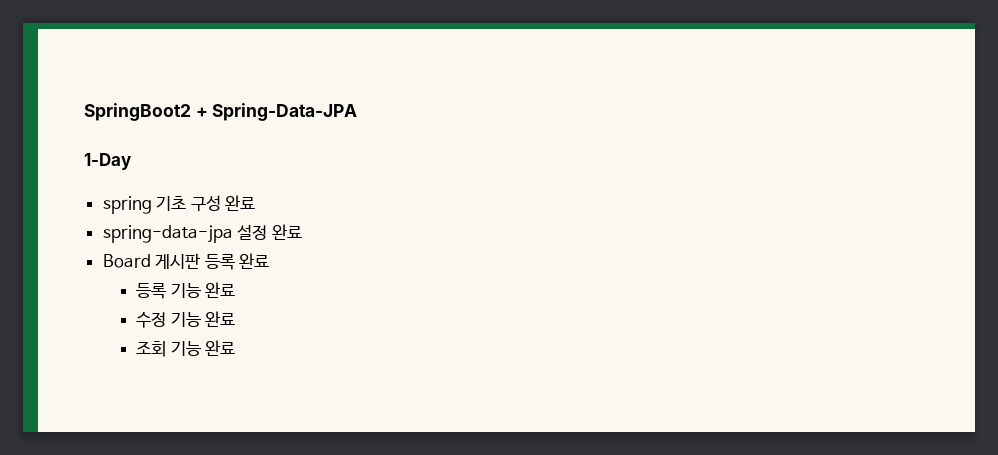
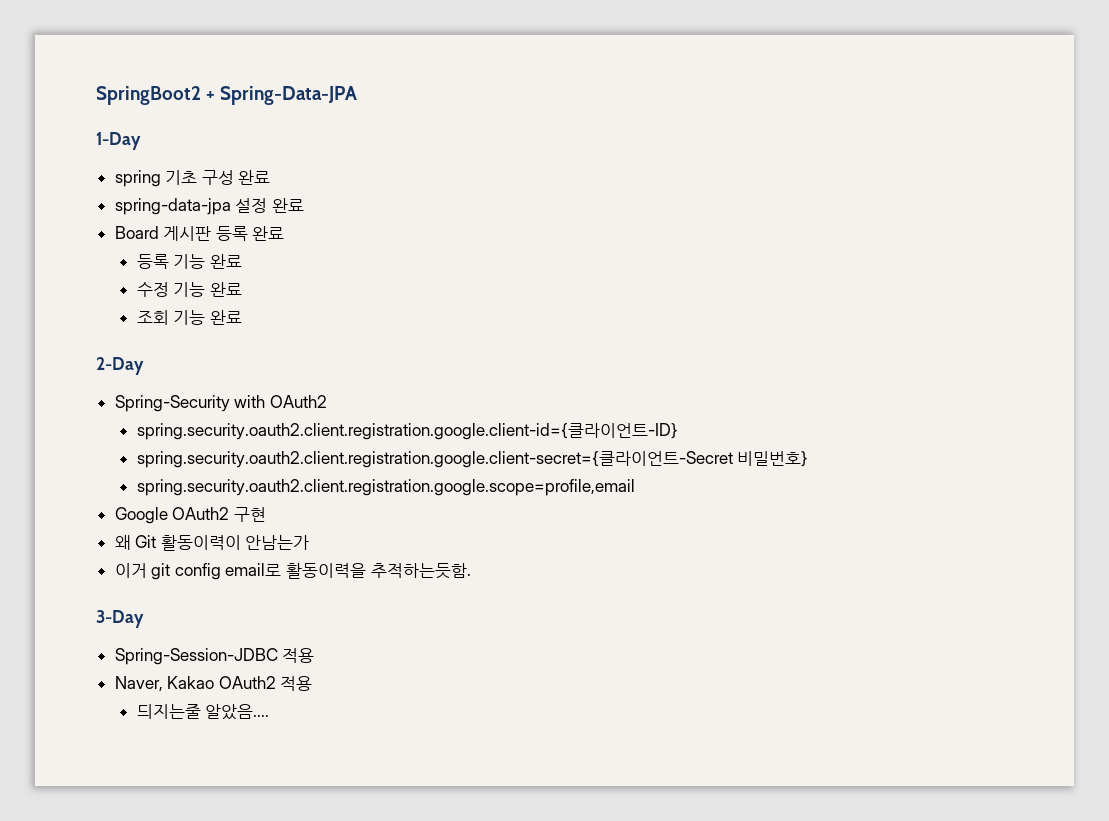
+ 2-Day
+ Spring-Security with OAuth2
+ spring.security.oauth2.client.registration.google.client-id={클라이언트-ID}
+ spring.security.oauth2.client.registration.google.client-secret={클라이언트-Secret 비밀번호}
+ spring.security.oauth2.client.registration.google.scope=profile,email
+ Google OAuth2 구현
+ 왜 Git 활동이력이 안남는가
+ 이거 git config email로 활동이력을 추적하는듯함.
+ 3-Day
+ Spring-Session-JDBC 적용
+ Naver, Kakao OAuth2 적용
+ 듸지는줄 알았음....

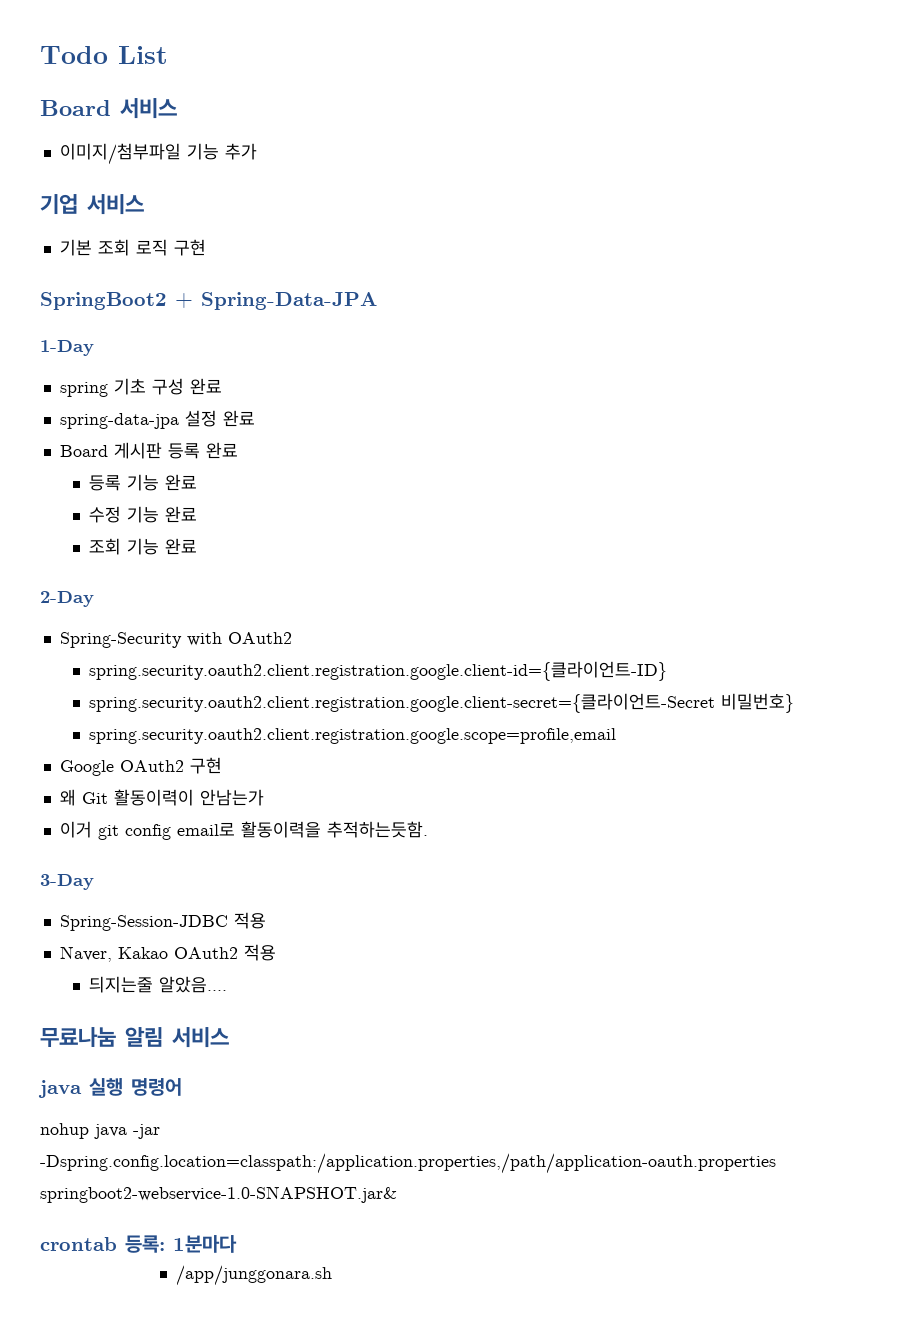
+ Todo List
+ Board 서비스
+ 이미지/첨부파일 기능 추가
+ 기업 서비스
+ 기본 조회 로직 구현
+ 무료나눔 알림 서비스
+ java 실행 명령어
+ nohup java -jar -Dspring.config.location=classpath:/application.properties,/path/application-oauth.properties springboot2-webservice-1.0-SNAPSHOT.jar&
+ crontab 등록: 1분마다
+ /app/junggonara.sh

